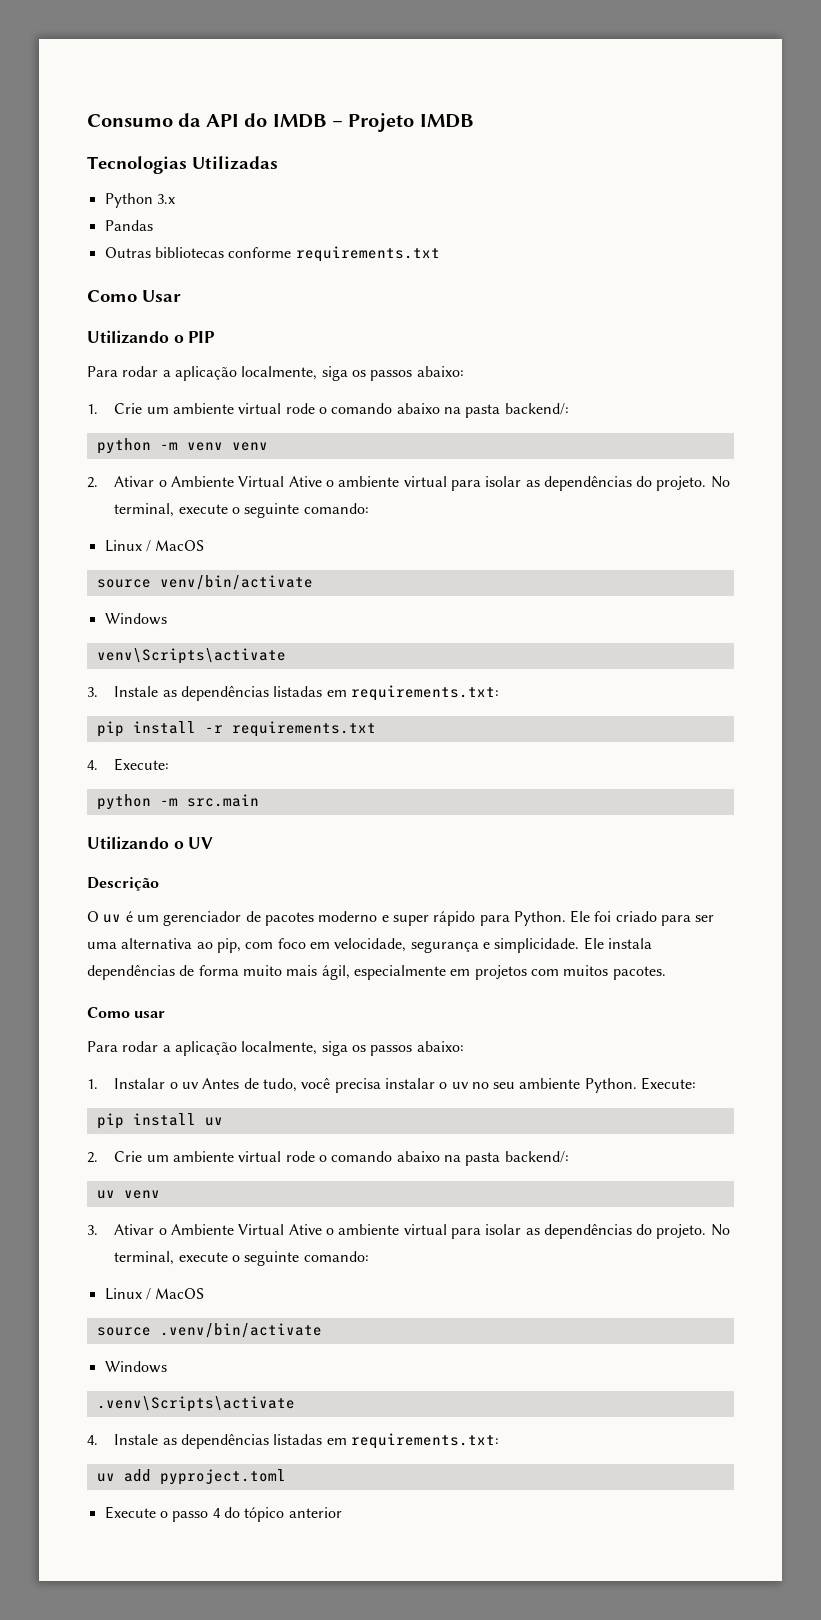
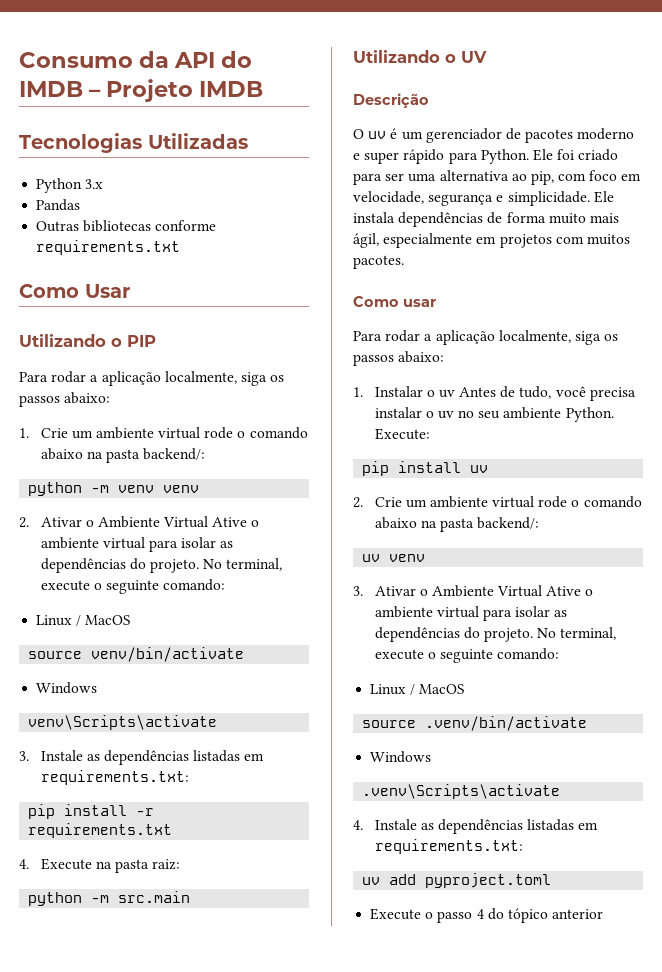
- 4. Execute:
+ 4. Execute na pasta raiz:

